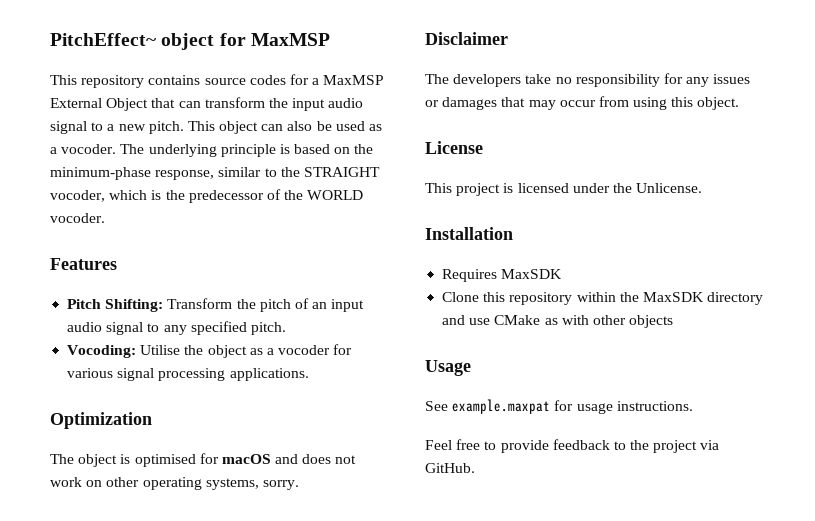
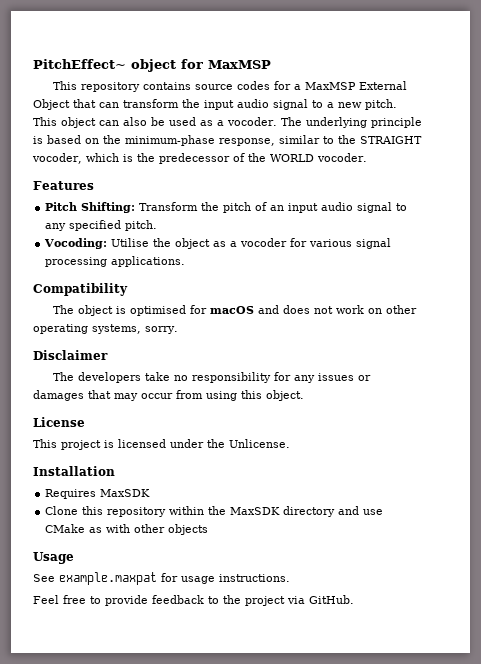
- Optimization
+ Compatibility

